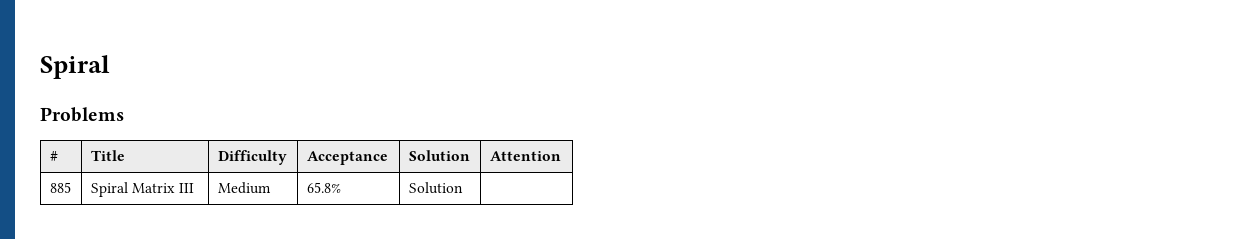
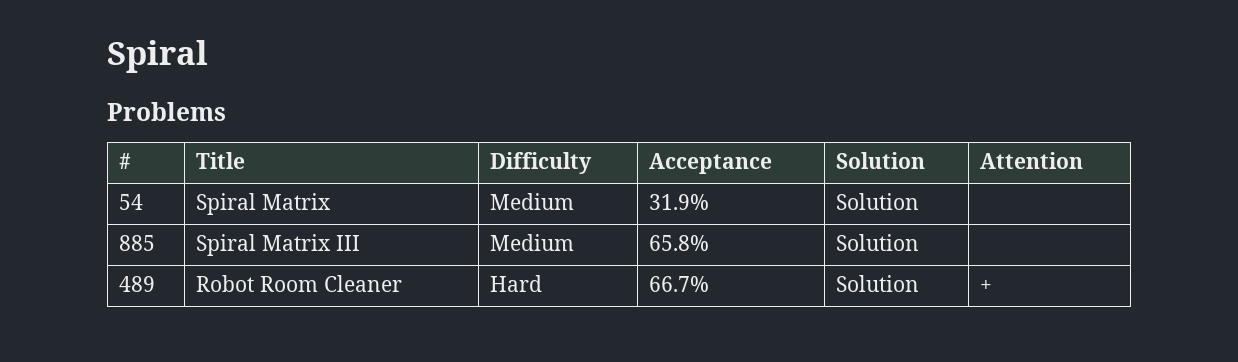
+ 54 | Spiral Matrix | Medium | 31.9% | Solution |
+ 489 | Robot Room Cleaner | Hard | 66.7% | Solution | +

